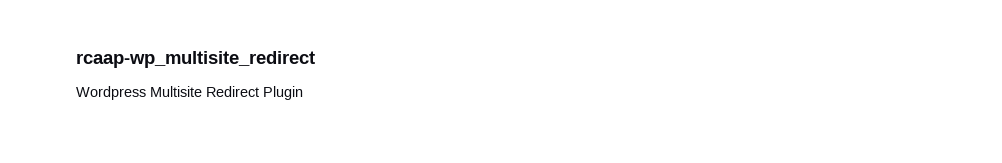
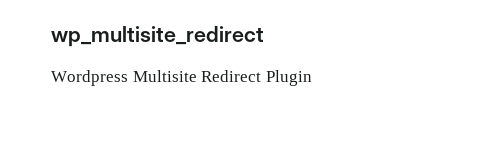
- rcaap-wp_multisite_redirect
+ wp_multisite_redirect

